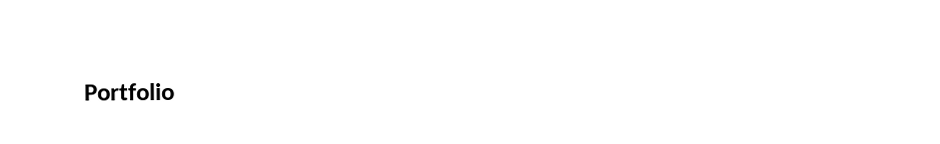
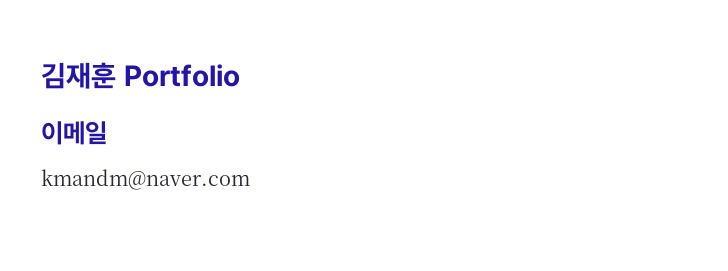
- Portfolio
+ 김재훈 Portfolio
+ 이메일
+ kmandm@naver.com

